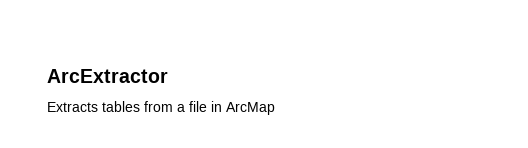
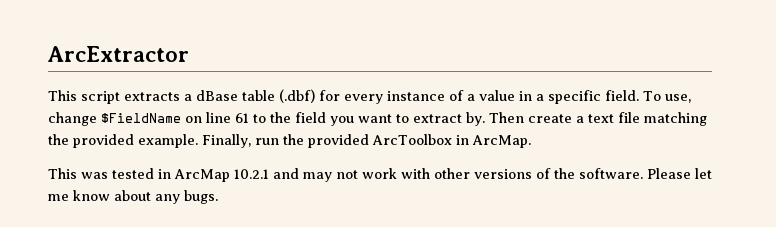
- Extracts tables from a file in ArcMap
+ This script extracts a dBase table (.dbf) for every instance of a value in a specific field. To use, change $FieldName on line 61 to the field you want to extract by. Then create a text file matching the provided example. Finally, run the provided ArcToolbox in ArcMap.
+ This was tested in ArcMap 10.2.1 and may not work with other versions of the software. Please let me know about any bugs.

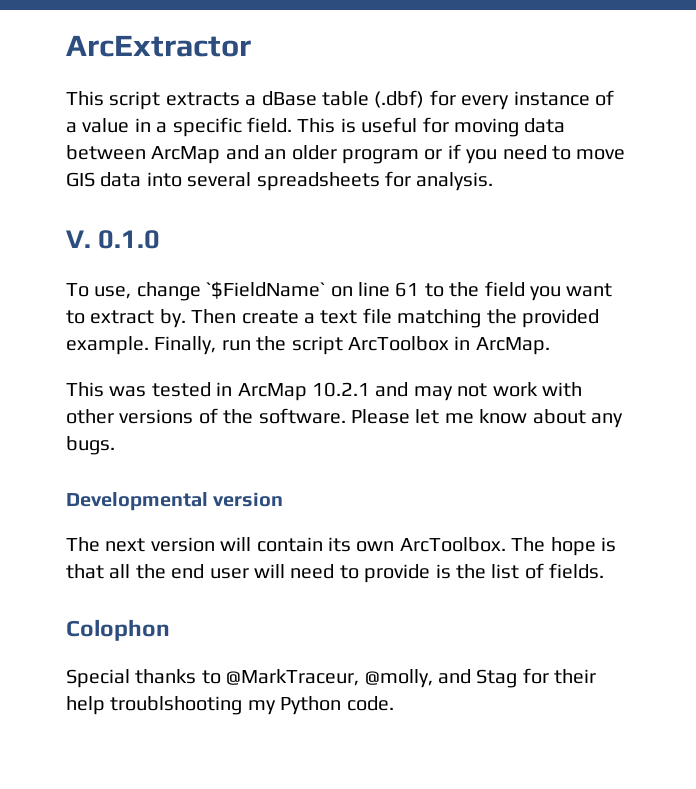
- This script extracts a dBase table (.dbf) for every instance of a value in a specific field. To use, change $FieldName on line 61 to the field you want to extract by.
+ This script extracts a dBase table (.dbf) for every instance of a value in a specific field. This is useful for moving data between ArcMap and an older program or if you need to move GIS data into several spreadsheets for analysis.
+ V. 0.1.0
+ To use, change `$FieldName` on line 61 to the field you want to extract by.
- Finally, run the provided ArcToolbox in ArcMap.
+ Finally, run the script ArcToolbox in ArcMap.
+ Developmental version
+ The next version will contain its own ArcToolbox. The hope is that all the end user will need to provide is the list of fields.
+ Colophon
+ Special thanks to @MarkTraceur, @molly, and Stag for their help troublshooting my Python code.

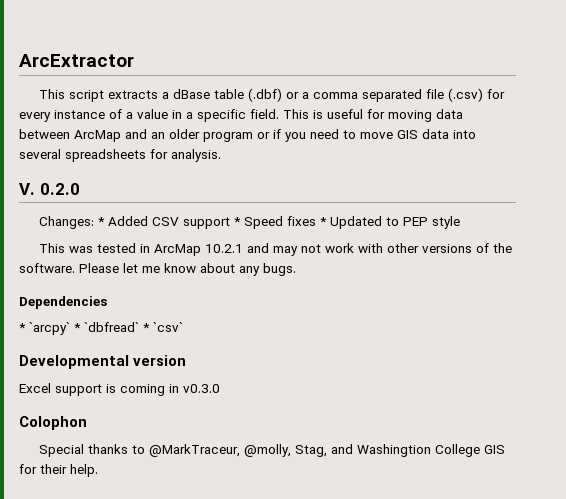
- This script extracts a dBase table (.dbf) for every instance of a value in a specific field.
+ This script extracts a dBase table (.dbf) or a comma separated file (.csv) for every instance of a value in a specific field.
- V. 0.1.0
- To use, change `$FieldName` on line 61 to the field you want to extract by. Then create a text file matching the provided example. Finally, run the script ArcToolbox in ArcMap.
+ V. 0.2.0
+ Changes: * Added CSV support * Speed fixes * Updated to PEP style
+ Dependencies
+ * `arcpy` * `dbfread` * `csv`
  Developmental version
- The next version will contain its own ArcToolbox. The hope is that all the end user will need to provide is the list of fields.
+ Excel support is coming in v0.3.0
- Special thanks to @MarkTraceur, @molly, and Stag for their help troublshooting my Python code.
+ Special thanks to @MarkTraceur, @molly, Stag, and Washingtion College GIS for their help.

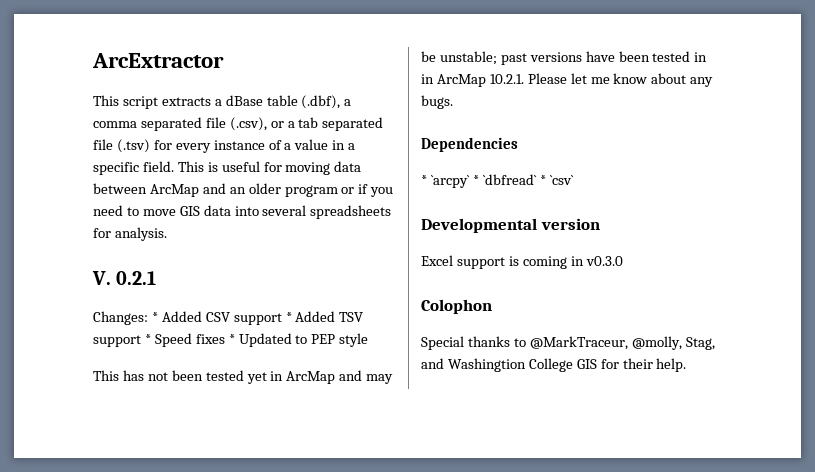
- This script extracts a dBase table (.dbf) or a comma separated file (.csv) for every instance of a value in a specific field.
+ This script extracts a dBase table (.dbf), a comma separated file (.csv), or a tab separated file (.tsv) for every instance of a value in a specific field.
- V. 0.2.0
+ V. 0.2.1
- Changes: * Added CSV support * Speed fixes * Updated to PEP style
+ Changes: * Added CSV support * Added TSV support * Speed fixes * Updated to PEP style
- This was tested in ArcMap 10.2.1 and may not work with other versions of the software. Please let me know about any bugs.
+ This has not been tested yet in ArcMap and may be unstable; past versions have been tested in in ArcMap 10.2.1. Please let me know about any bugs.

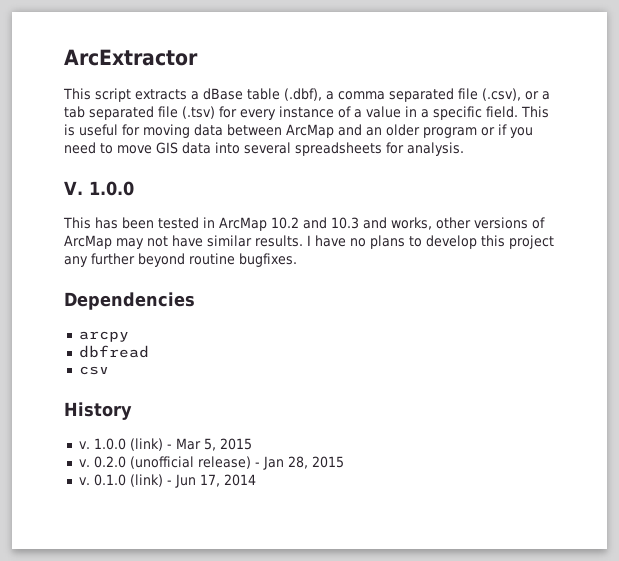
- V. 0.2.1
- Changes: * Added CSV support * Added TSV support * Speed fixes * Updated to PEP style
- This has not been tested yet in ArcMap and may be unstable; past versions have been tested in in ArcMap 10.2.1. Please let me know about any bugs.
+ V. 1.0.0
+ This has been tested in ArcMap 10.2 and 10.3 and works, other versions of ArcMap may not have similar results. I have no plans to develop this project any further beyond routine bugfixes.
  Dependencies
- * `arcpy` * `dbfread` * `csv`
- Developmental version
- Excel support is coming in v0.3.0
- Colophon
- Special thanks to @MarkTraceur, @molly, Stag, and Washingtion College GIS for their help.
+ arcpy
+ dbfread
+ csv
+ History
+ v. 1.0.0 (link) - Mar 5, 2015
+ v. 0.2.0 (unofficial release) - Jan 28, 2015
+ v. 0.1.0 (link) - Jun 17, 2014

